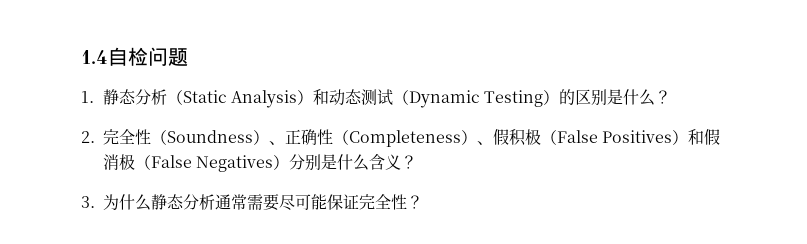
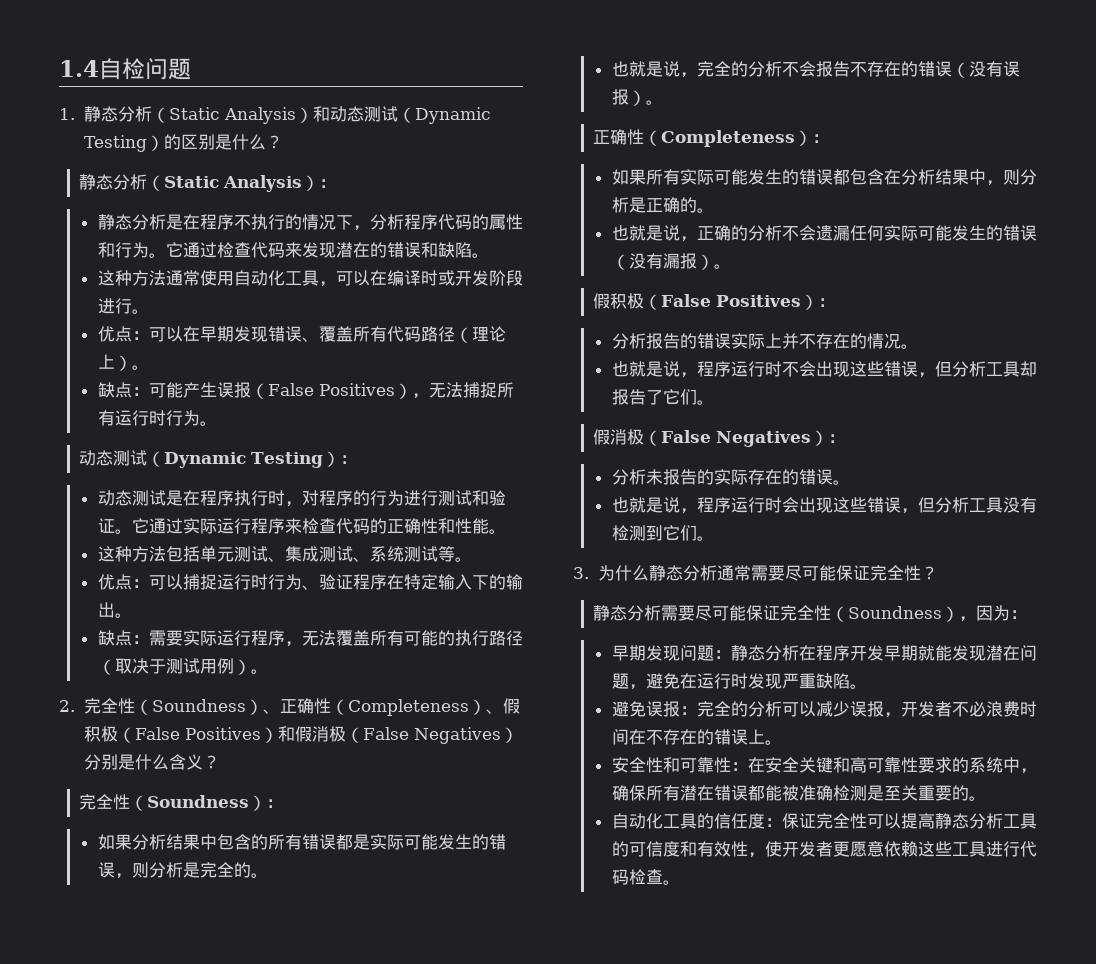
+ 静态分析（Static Analysis）：
+ 静态分析是在程序不执行的情况下，分析程序代码的属性和行为。它通过检查代码来发现潜在的错误和缺陷。
+ 这种方法通常使用自动化工具，可以在编译时或开发阶段进行。
+ 优点：可以在早期发现错误、覆盖所有代码路径（理论上）。
+ 缺点：可能产生误报（False Positives），无法捕捉所有运行时行为。
+ 动态测试（Dynamic Testing）：
+ 动态测试是在程序执行时，对程序的行为进行测试和验证。它通过实际运行程序来检查代码的正确性和性能。
+ 这种方法包括单元测试、集成测试、系统测试等。
+ 优点：可以捕捉运行时行为、验证程序在特定输入下的输出。
+ 缺点：需要实际运行程序，无法覆盖所有可能的执行路径（取决于测试用例）。
+ 完全性（Soundness）：
+ 如果分析结果中包含的所有错误都是实际可能发生的错误，则分析是完全的。
+ 也就是说，完全的分析不会报告不存在的错误（没有误报）。
+ 正确性（Completeness）：
+ 如果所有实际可能发生的错误都包含在分析结果中，则分析是正确的。
+ 也就是说，正确的分析不会遗漏任何实际可能发生的错误（没有漏报）。
+ 假积极（False Positives）：
+ 分析报告的错误实际上并不存在的情况。
+ 也就是说，程序运行时不会出现这些错误，但分析工具却报告了它们。
+ 假消极（False Negatives）：
+ 分析未报告的实际存在的错误。
+ 也就是说，程序运行时会出现这些错误，但分析工具没有检测到它们。
+ 静态分析需要尽可能保证完全性（Soundness），因为：
+ 早期发现问题：静态分析在程序开发早期就能发现潜在问题，避免在运行时发现严重缺陷。
+ 避免误报：完全的分析可以减少误报，开发者不必浪费时间在不存在的错误上。
+ 安全性和可靠性：在安全关键和高可靠性要求的系统中，确保所有潜在错误都能被准确检测是至关重要的。
+ 自动化工具的信任度：保证完全性可以提高静态分析工具的可信度和有效性，使开发者更愿意依赖这些工具进行代码检查。

